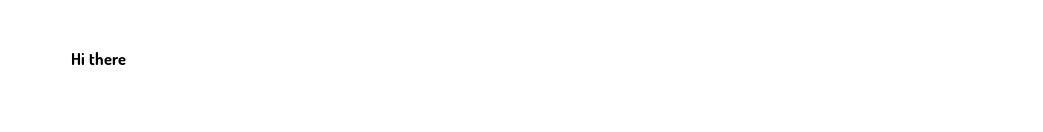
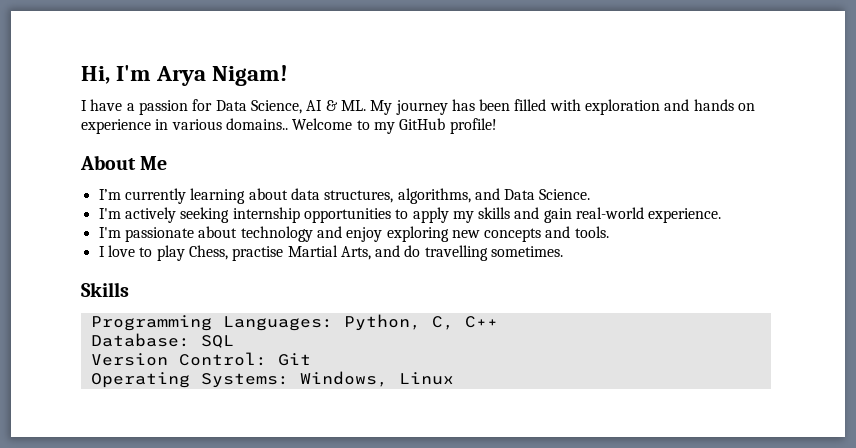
- Hi there
+ Hi, I'm Arya Nigam!
+ I have a passion for Data Science, AI & ML. My journey has been filled with exploration and hands on experience in various domains.. Welcome to my GitHub profile!
+ About Me
+ I’m currently learning about data structures, algorithms, and Data Science.
+ I'm actively seeking internship opportunities to apply my skills and gain real-world experience.
+ I'm passionate about technology and enjoy exploring new concepts and tools.
+ I love to play Chess, practise Martial Arts, and do travelling sometimes.
+ Skills
+ Programming Languages: Python, C, C++
+ Database: SQL
+ Version Control: Git
+ Operating Systems: Windows, Linux

